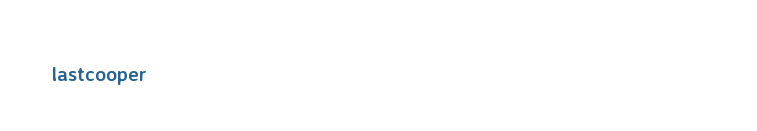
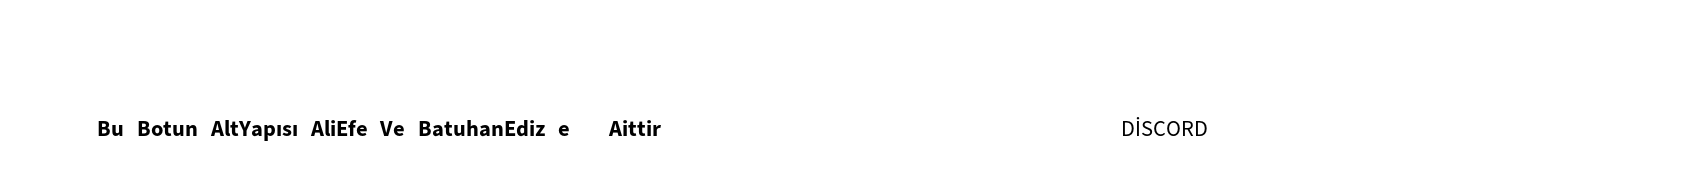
- lastcooper
+ Bu Botun AltYapısı AliEfe Ve BatuhanEdiz e Aittir
+ DİSCORD

